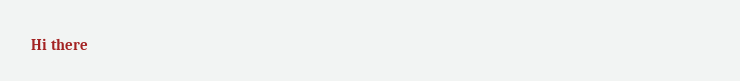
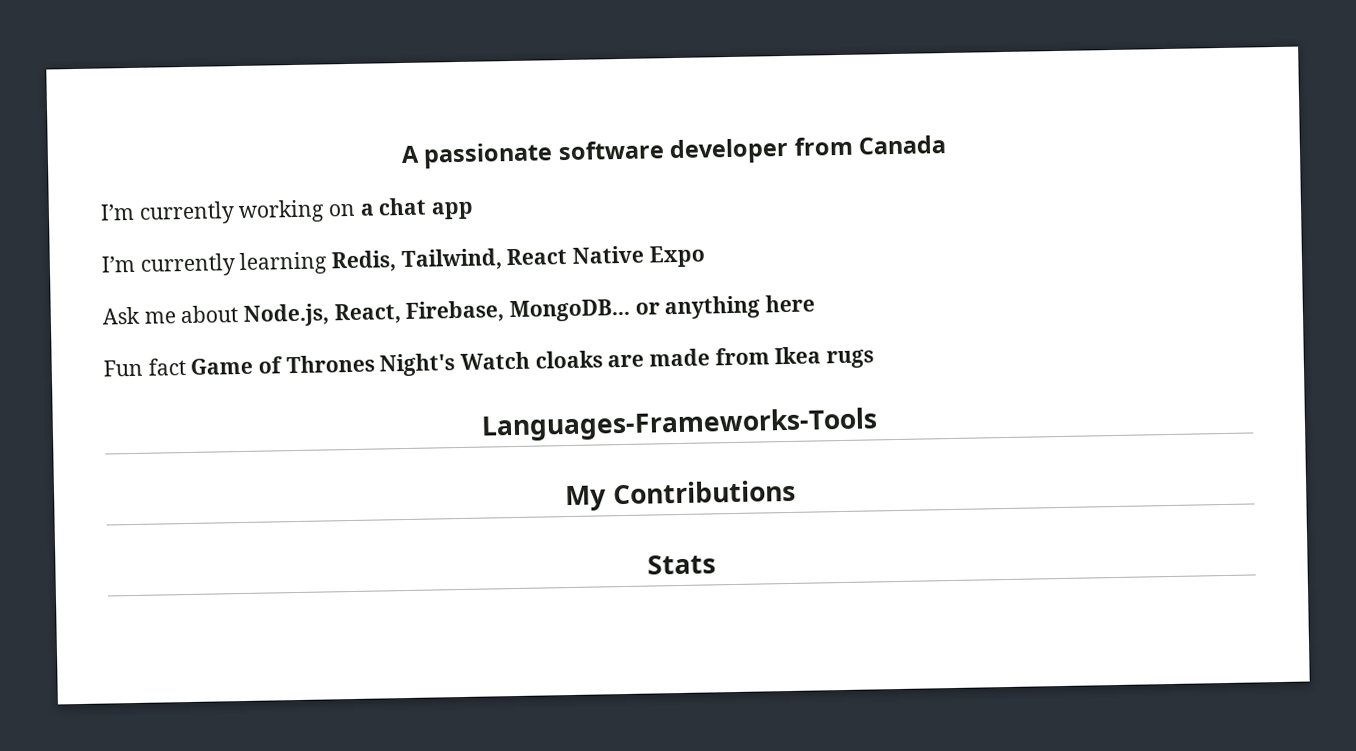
- Hi there
+ A passionate software developer from Canada
+ I’m currently working on a chat app
+ I’m currently learning Redis, Tailwind, React Native Expo
+ Ask me about Node.js, React, Firebase, MongoDB... or anything here
+ Fun fact Game of Thrones Night's Watch cloaks are made from Ikea rugs
+ Languages-Frameworks-Tools
+ My Contributions
+ Stats

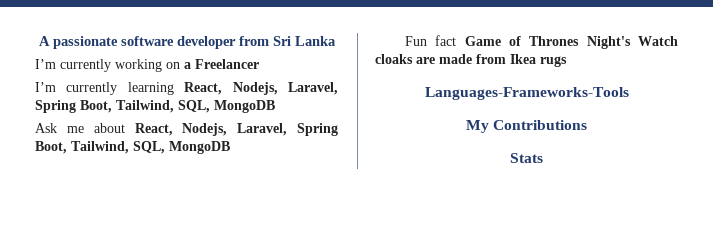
- A passionate software developer from Canada
+ A passionate software developer from Sri Lanka
- I’m currently working on a chat app
+ I’m currently working on a Freelancer
- I’m currently learning Redis, Tailwind, React Native Expo
- Ask me about Node.js, React, Firebase, MongoDB... or anything here
+ I’m currently learning React, Nodejs, Laravel, Spring Boot, Tailwind, SQL, MongoDB
+ Ask me about React, Nodejs, Laravel, Spring Boot, Tailwind, SQL, MongoDB

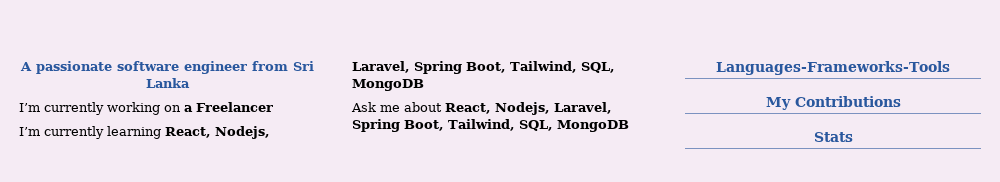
- A passionate software developer from Sri Lanka
+ A passionate software engineer from Sri Lanka
- Fun fact Game of Thrones Night's Watch cloaks are made from Ikea rugs

